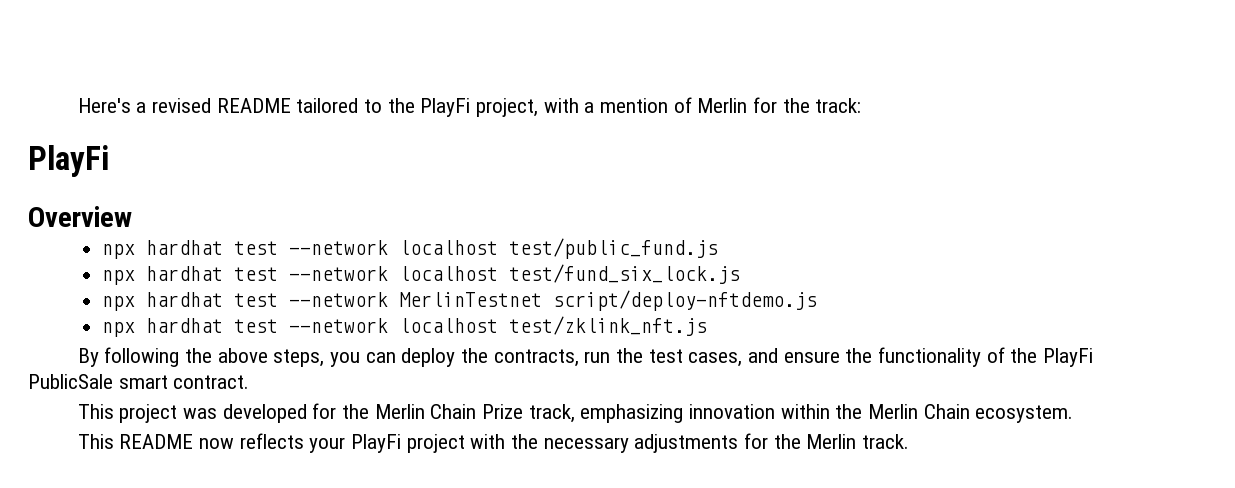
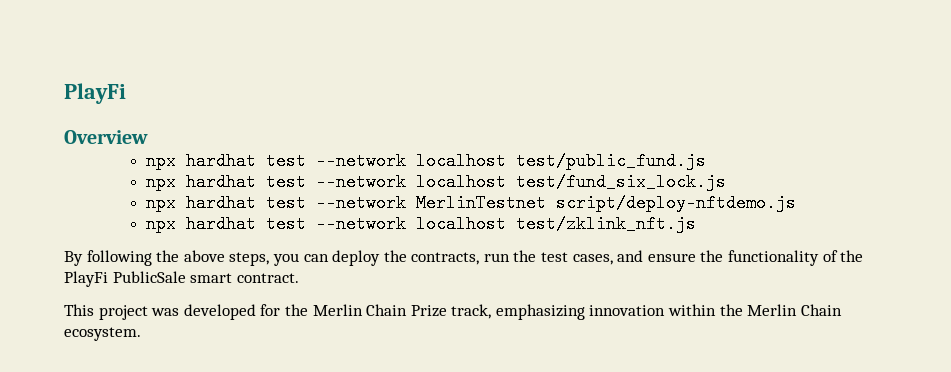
- Here's a revised README tailored to the PlayFi project, with a mention of Merlin for the track:
- This README now reflects your PlayFi project with the necessary adjustments for the Merlin track.

